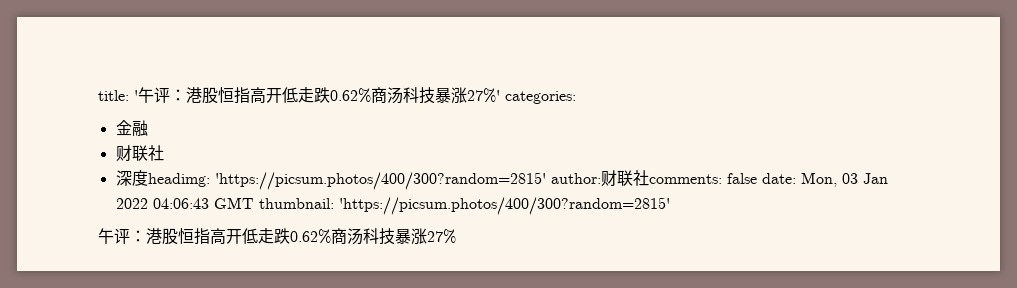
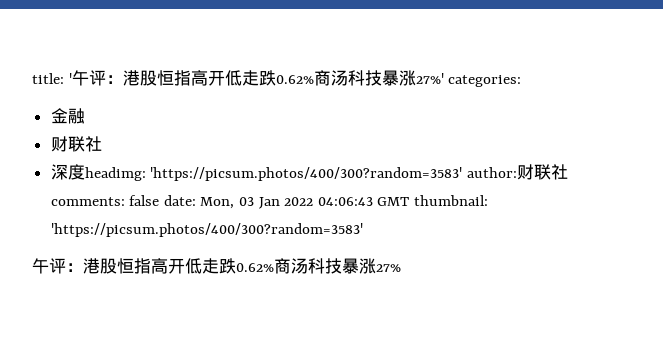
- 深度headimg: 'https://picsum.photos/400/300?random=2815' author:财联社comments: false date: Mon, 03 Jan 2022 04:06:43 GMT thumbnail: 'https://picsum.photos/400/300?random=2815'
+ 深度headimg: 'https://picsum.photos/400/300?random=3583' author:财联社comments: false date: Mon, 03 Jan 2022 04:06:43 GMT thumbnail: 'https://picsum.photos/400/300?random=3583'

